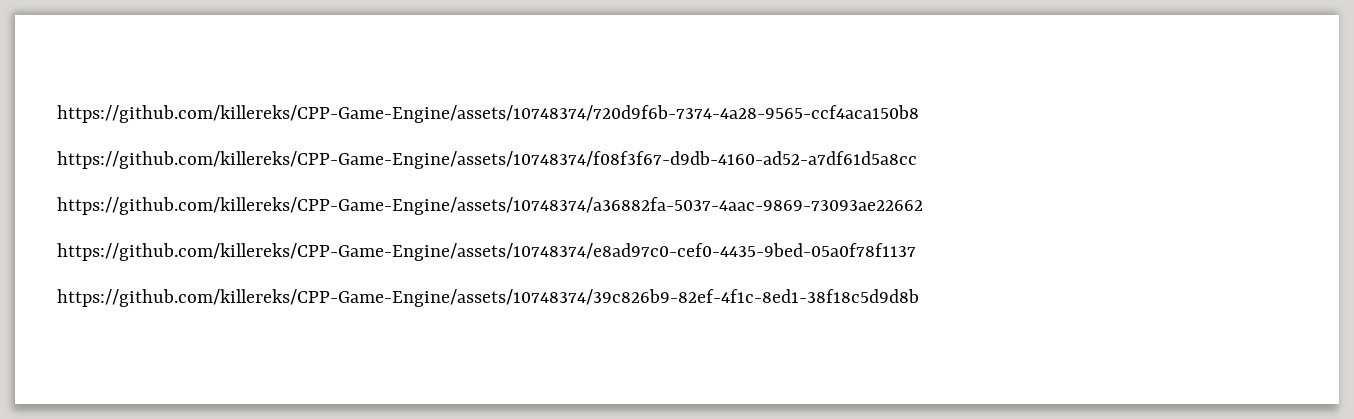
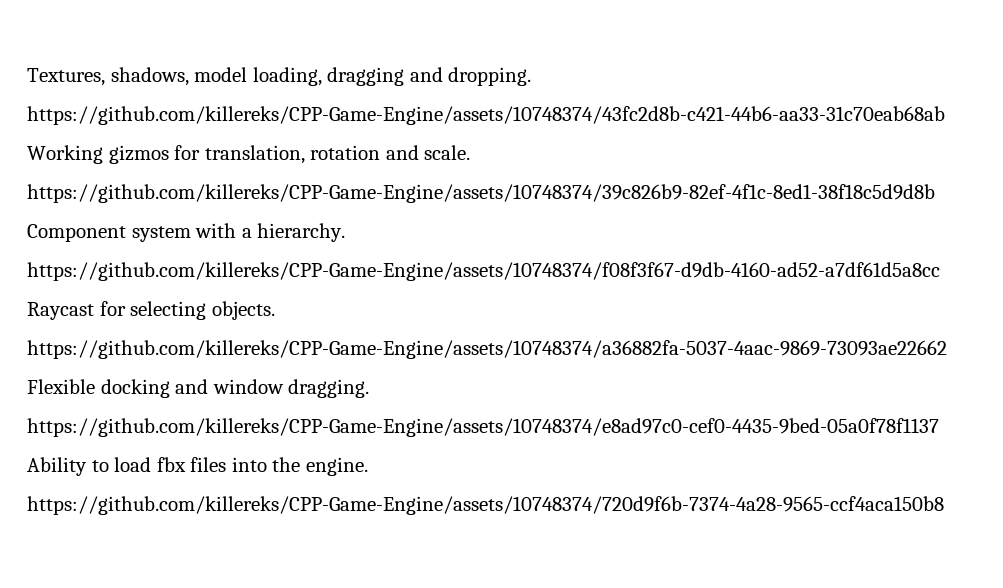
+ Textures, shadows, model loading, dragging and dropping.
+ https://github.com/killereks/CPP-Game-Engine/assets/10748374/43fc2d8b-c421-44b6-aa33-31c70eab68ab
+ Working gizmos for translation, rotation and scale.
+ https://github.com/killereks/CPP-Game-Engine/assets/10748374/39c826b9-82ef-4f1c-8ed1-38f18c5d9d8b
+ Component system with a hierarchy.
+ https://github.com/killereks/CPP-Game-Engine/assets/10748374/f08f3f67-d9db-4160-ad52-a7df61d5a8cc
+ Raycast for selecting objects.
+ https://github.com/killereks/CPP-Game-Engine/assets/10748374/a36882fa-5037-4aac-9869-73093ae22662
+ Flexible docking and window dragging.
+ https://github.com/killereks/CPP-Game-Engine/assets/10748374/e8ad97c0-cef0-4435-9bed-05a0f78f1137
+ Ability to load fbx files into the engine.
  https://github.com/killereks/CPP-Game-Engine/assets/10748374/720d9f6b-7374-4a28-9565-ccf4aca150b8
- https://github.com/killereks/CPP-Game-Engine/assets/10748374/f08f3f67-d9db-4160-ad52-a7df61d5a8cc
- https://github.com/killereks/CPP-Game-Engine/assets/10748374/a36882fa-5037-4aac-9869-73093ae22662
- https://github.com/killereks/CPP-Game-Engine/assets/10748374/e8ad97c0-cef0-4435-9bed-05a0f78f1137
- https://github.com/killereks/CPP-Game-Engine/assets/10748374/39c826b9-82ef-4f1c-8ed1-38f18c5d9d8b

